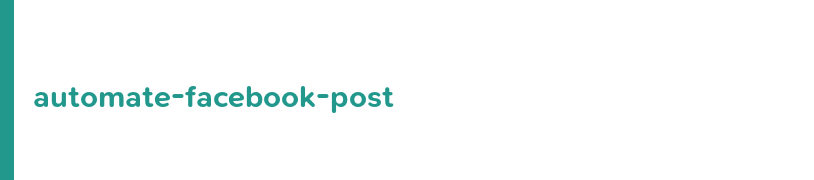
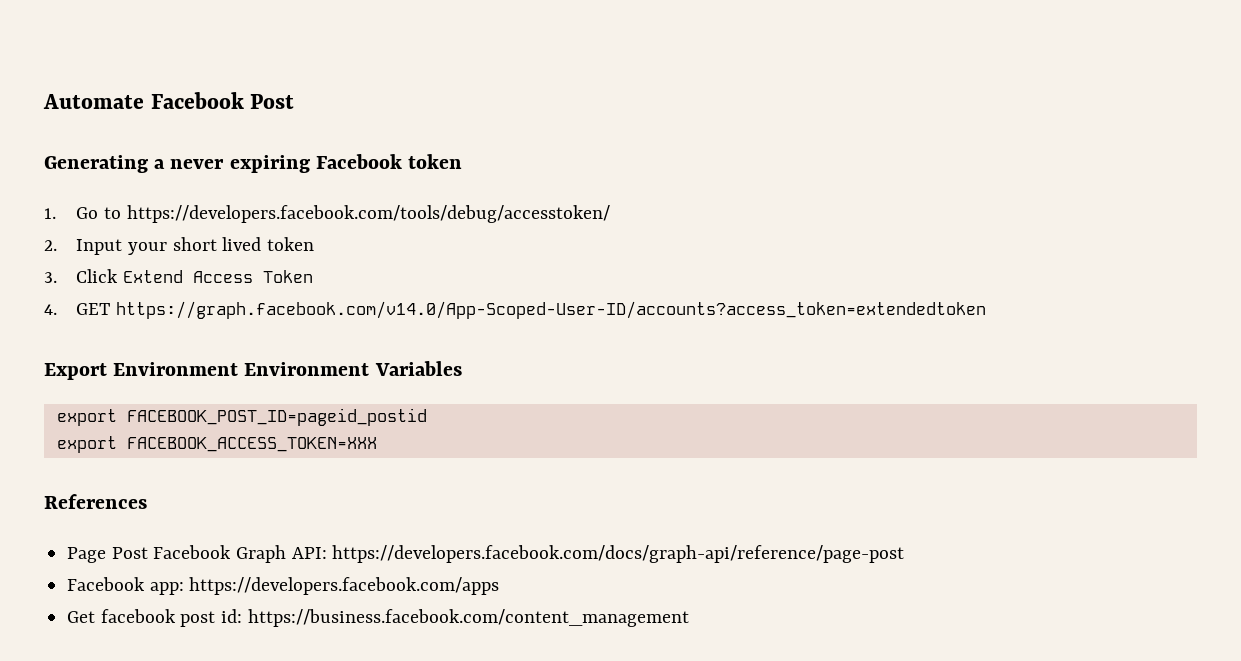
- automate-facebook-post
+ Automate Facebook Post
+ Generating a never expiring Facebook token
+ 1. Go to https://developers.facebook.com/tools/debug/accesstoken/
+ 2. Input your short lived token
+ 3. Click Extend Access Token
+ 4. GET https://graph.facebook.com/v14.0/App-Scoped-User-ID/accounts?access_token=extendedtoken
+ Export Environment Environment Variables
+ export FACEBOOK_POST_ID=pageid_postid
+ export FACEBOOK_ACCESS_TOKEN=XXX
+ References
+ Page Post Facebook Graph API: https://developers.facebook.com/docs/graph-api/reference/page-post
+ Facebook app: https://developers.facebook.com/apps
+ Get facebook post id: https://business.facebook.com/content_management

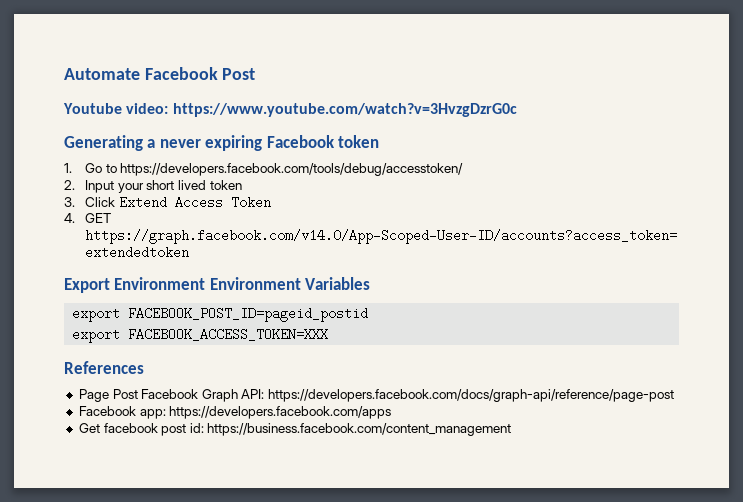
+ Youtube video: https://www.youtube.com/watch?v=3HvzgDzrG0c

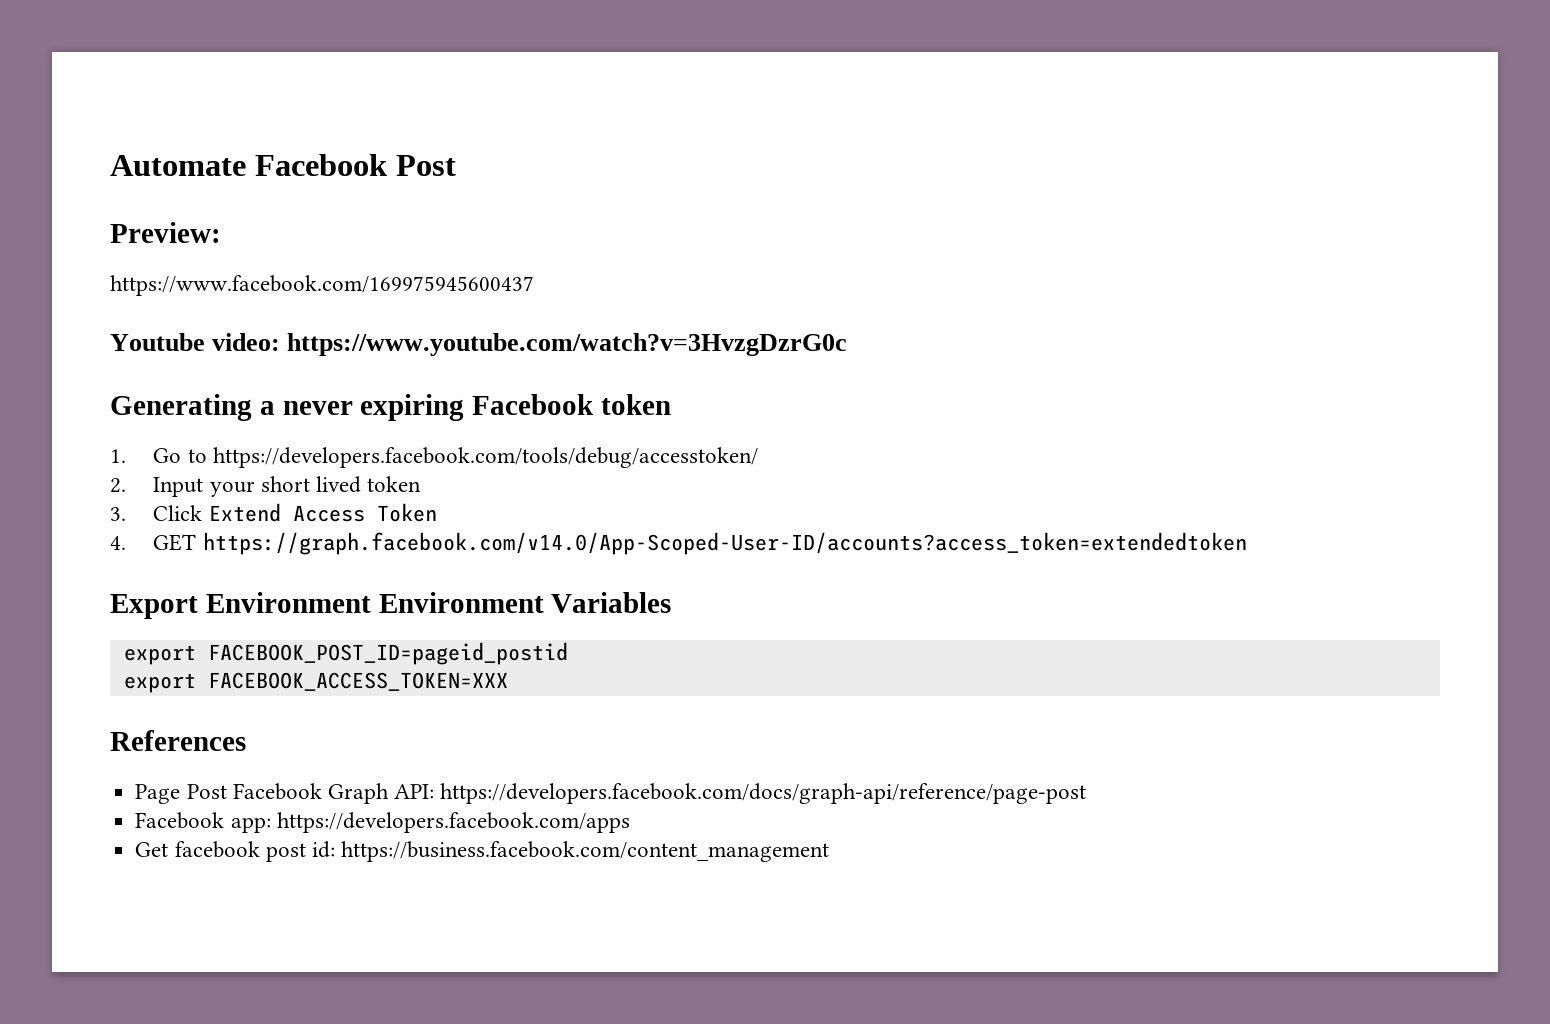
+ Preview:
+ https://www.facebook.com/169975945600437

